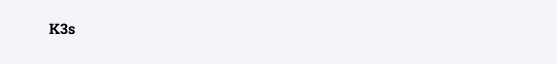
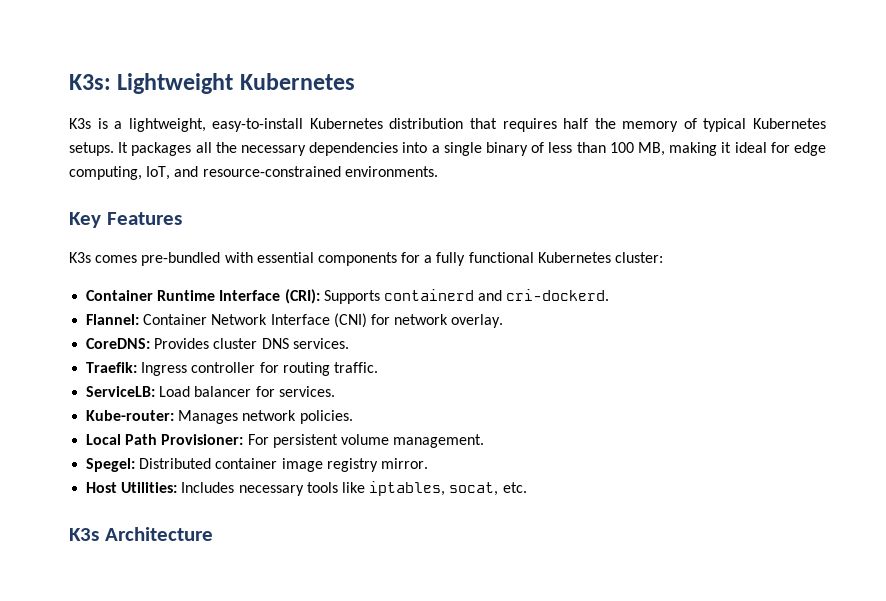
- K3s
+ K3s: Lightweight Kubernetes
+ K3s is a lightweight, easy-to-install Kubernetes distribution that requires half the memory of typical Kubernetes setups. It packages all the necessary dependencies into a single binary of less than 100 MB, making it ideal for edge computing, IoT, and resource-constrained environments.
+ Key Features
+ K3s comes pre-bundled with essential components for a fully functional Kubernetes cluster:
+ Container Runtime Interface (CRI): Supports containerd and cri-dockerd.
+ Flannel: Container Network Interface (CNI) for network overlay.
+ CoreDNS: Provides cluster DNS services.
+ Traefik: Ingress controller for routing traffic.
+ ServiceLB: Load balancer for services.
+ Kube-router: Manages network policies.
+ Local Path Provisioner: For persistent volume management.
+ Spegel: Distributed container image registry mirror.
+ Host Utilities: Includes necessary tools like iptables, socat, etc.
+ K3s Architecture

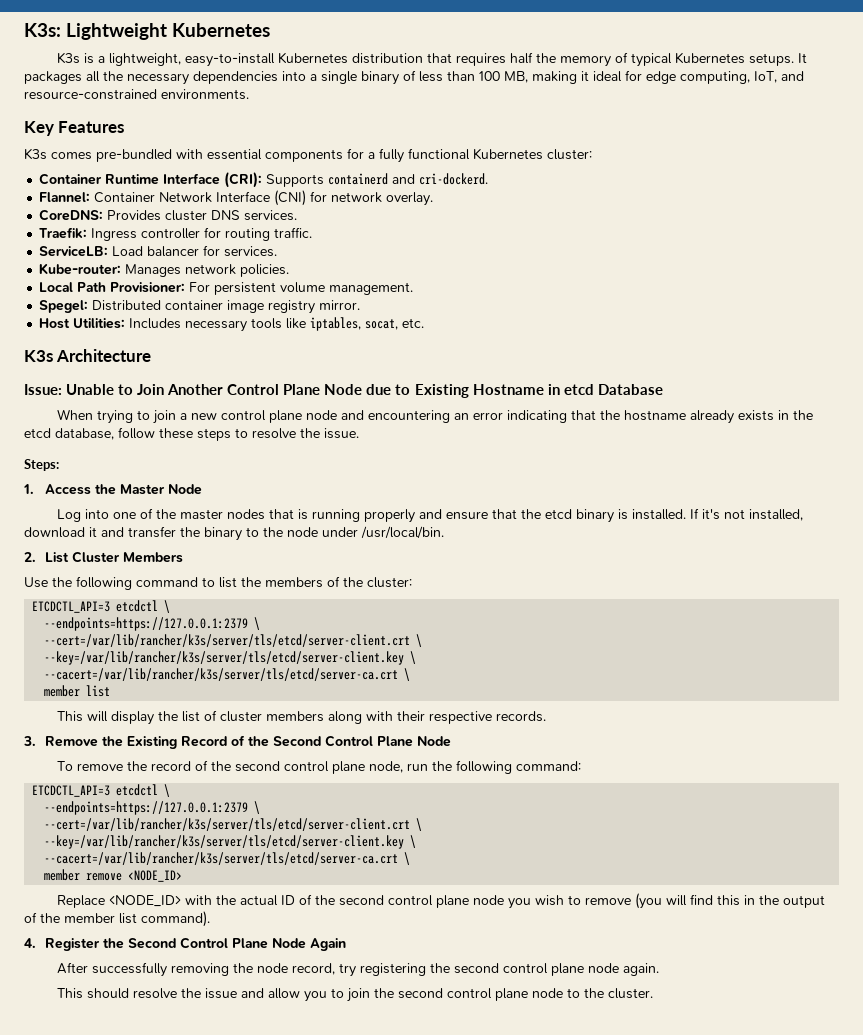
+ Issue: Unable to Join Another Control Plane Node due to Existing Hostname in etcd Database
+ When trying to join a new control plane node and encountering an error indicating that the hostname already exists in the etcd database, follow these steps to resolve the issue.
+ Steps:
+ 1. Access the Master Node
+ Log into one of the master nodes that is running properly and ensure that the etcd binary is installed. If it's not installed, download it and transfer the binary to the node under /usr/local/bin.
+ 2. List Cluster Members
+ Use the following command to list the members of the cluster:
+ ETCDCTL_API=3 etcdctl \
+ --endpoints=https://127.0.0.1:2379 \
+ --cert=/var/lib/rancher/k3s/server/tls/etcd/server-client.crt \
+ --key=/var/lib/rancher/k3s/server/tls/etcd/server-client.key \
+ --cacert=/var/lib/rancher/k3s/server/tls/etcd/server-ca.crt \
+ member list
+ This will display the list of cluster members along with their respective records.
+ 3. Remove the Existing Record of the Second Control Plane Node
+ To remove the record of the second control plane node, run the following command:
+ ETCDCTL_API=3 etcdctl \
+ --endpoints=https://127.0.0.1:2379 \
+ --cert=/var/lib/rancher/k3s/server/tls/etcd/server-client.crt \
+ --key=/var/lib/rancher/k3s/server/tls/etcd/server-client.key \
+ --cacert=/var/lib/rancher/k3s/server/tls/etcd/server-ca.crt \
+ member remove <NODE_ID>
+ Replace <NODE_ID> with the actual ID of the second control plane node you wish to remove (you will find this in the output of the member list command).
+ 4. Register the Second Control Plane Node Again
+ After successfully removing the node record, try registering the second control plane node again.
+ This should resolve the issue and allow you to join the second control plane node to the cluster.

